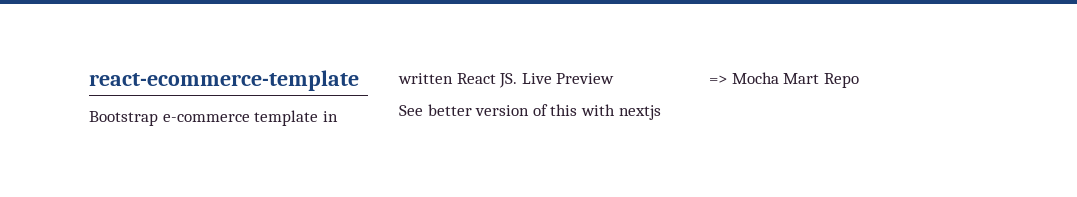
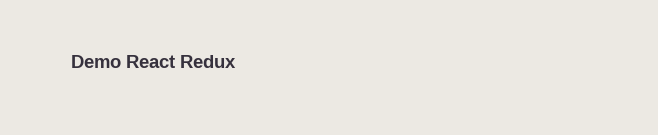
- react-ecommerce-template
- Bootstrap e-commerce template in written React JS. Live Preview
- See better version of this with nextjs => Mocha Mart Repo
+ Demo React Redux

